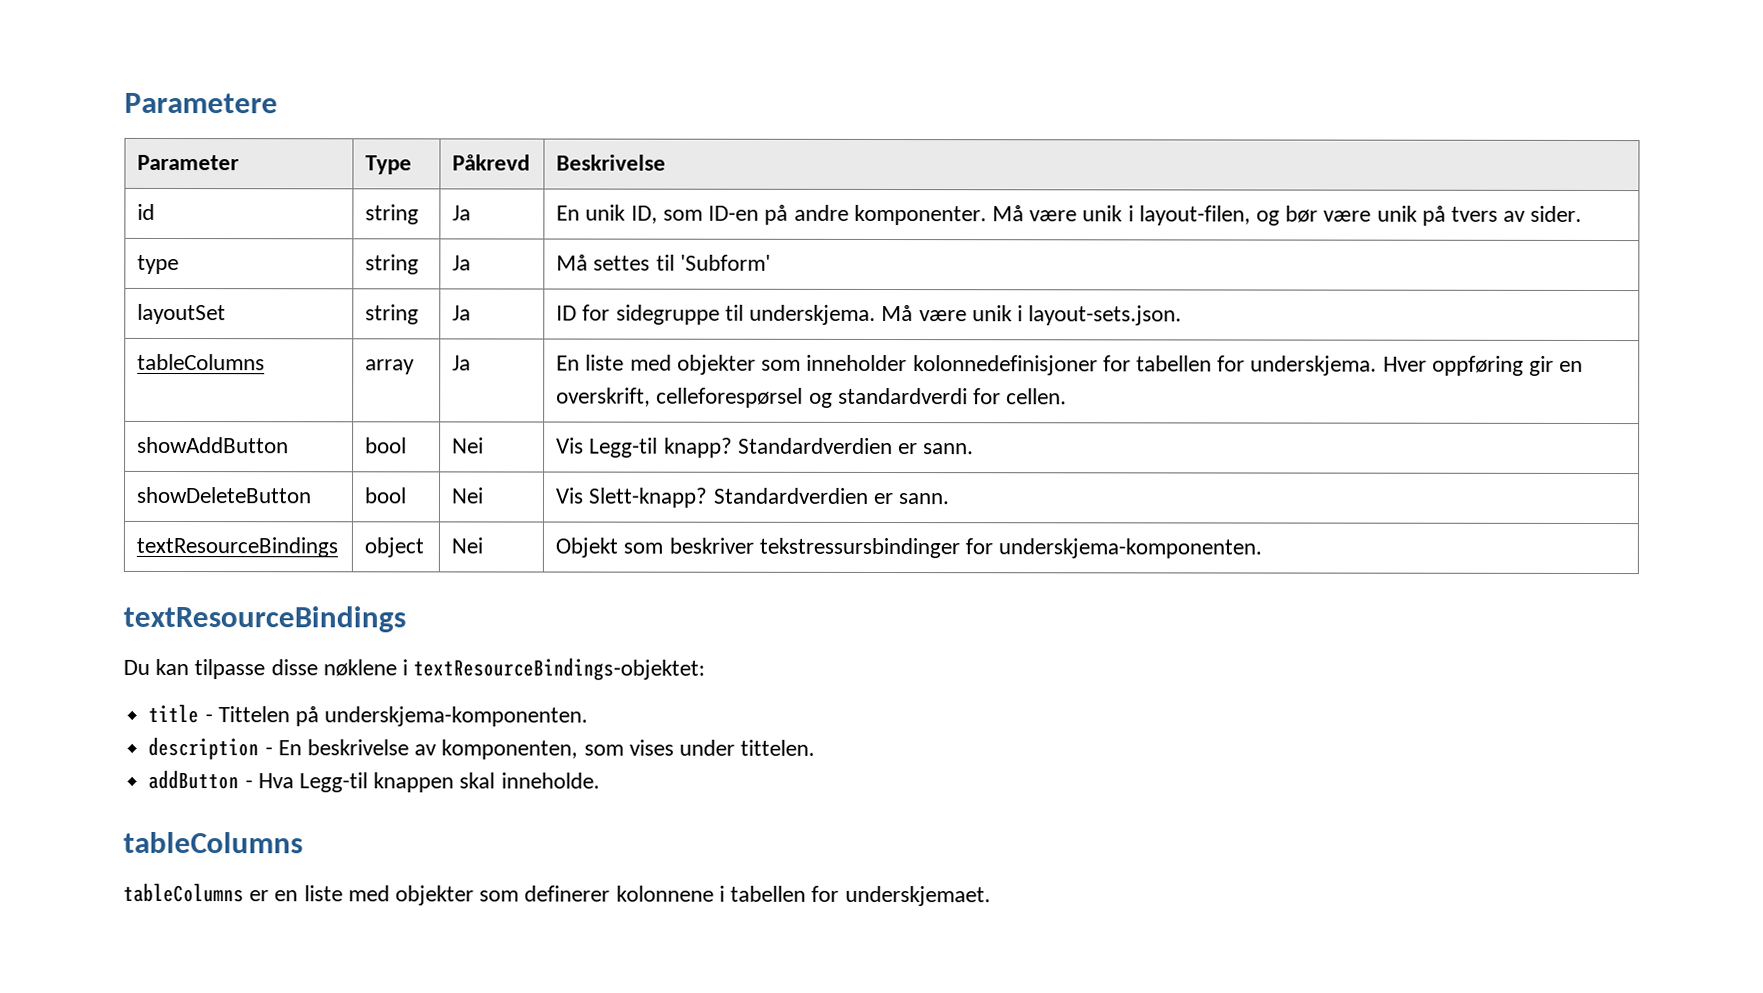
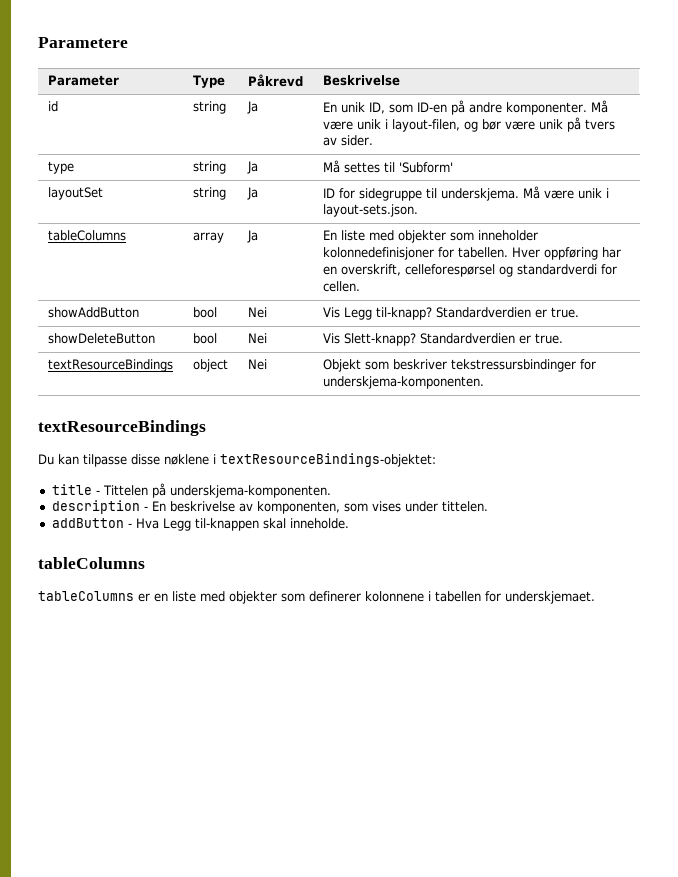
- tableColumns | array | Ja | En liste med objekter som inneholder kolonnedefinisjoner for tabellen for underskjema. Hver oppføring gir en overskrift, celleforespørsel og standardverdi for cellen.
+ tableColumns | array | Ja | En liste med objekter som inneholder kolonnedefinisjoner for tabellen. Hver oppføring har en overskrift, celleforespørsel og standardverdi for cellen.
- showAddButton | bool | Nei | Vis Legg-til knapp? Standardverdien er sann.
+ showAddButton | bool | Nei | Vis Legg til-knapp? Standardverdien er true.
- showDeleteButton | bool | Nei | Vis Slett-knapp? Standardverdien er sann.
+ showDeleteButton | bool | Nei | Vis Slett-knapp? Standardverdien er true.
- addButton - Hva Legg-til knappen skal inneholde.
+ addButton - Hva Legg til-knappen skal inneholde.

